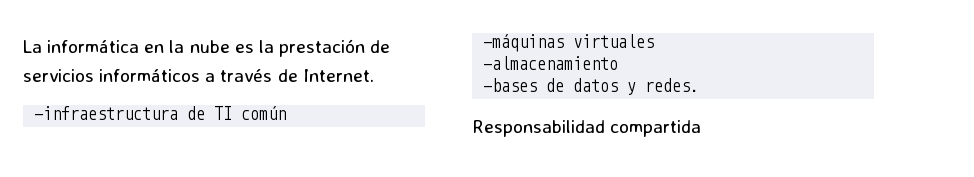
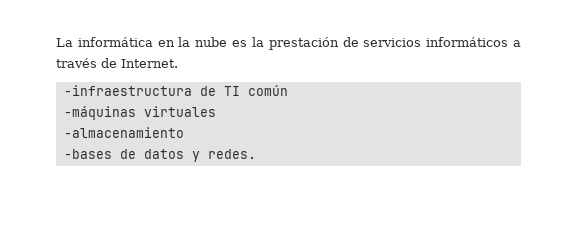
- Responsabilidad compartida

